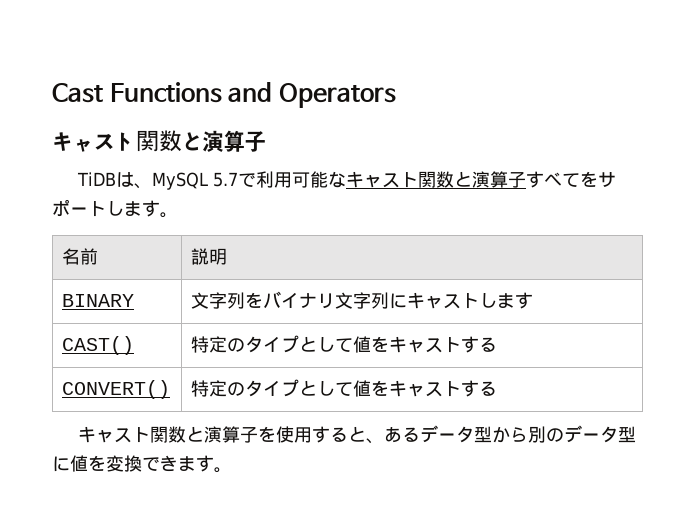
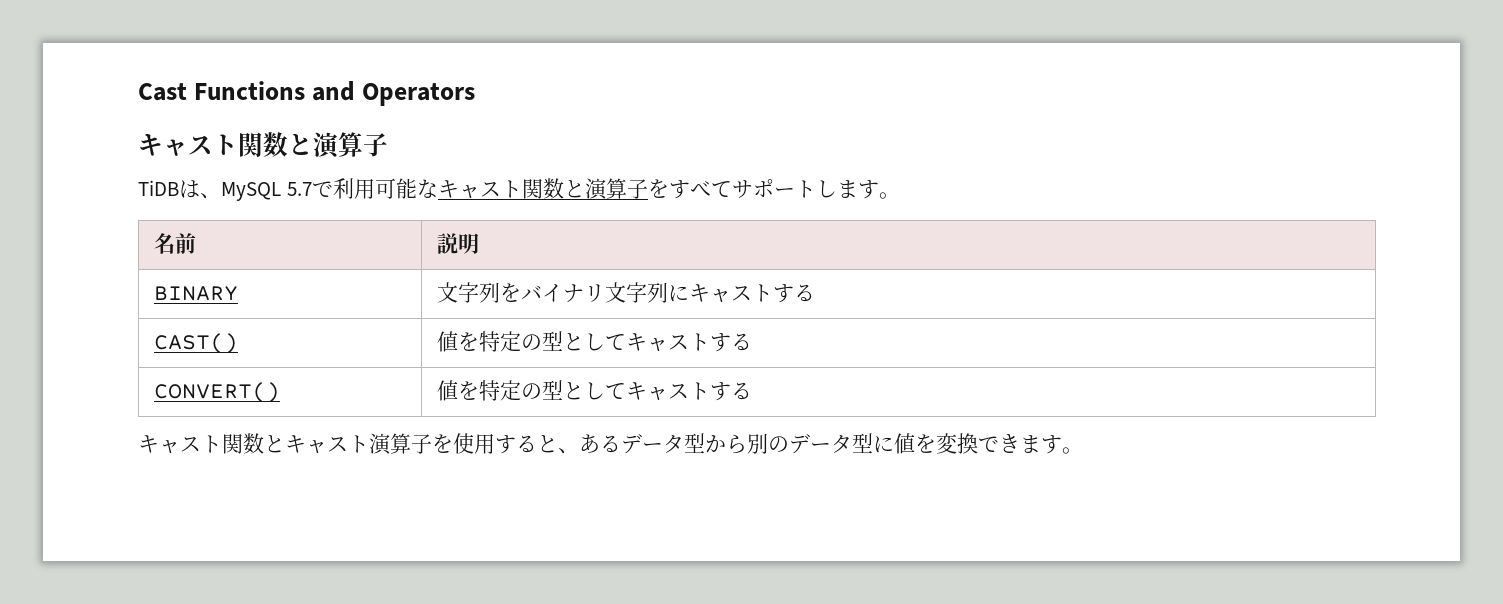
- TiDBは、MySQL 5.7で利用可能なキャスト関数と演算子すべてをサポートします。
+ TiDBは、MySQL 5.7で利用可能なキャスト関数と演算子をすべてサポートします。
- BINARY | 文字列をバイナリ文字列にキャストします
+ BINARY | 文字列をバイナリ文字列にキャストする
- CAST() | 特定のタイプとして値をキャストする
+ CAST() | 値を特定の型としてキャストする
- CONVERT() | 特定のタイプとして値をキャストする
+ CONVERT() | 値を特定の型としてキャストする
- キャスト関数と演算子を使用すると、あるデータ型から別のデータ型に値を変換できます。
+ キャスト関数とキャスト演算子を使用すると、あるデータ型から別のデータ型に値を変換できます。

